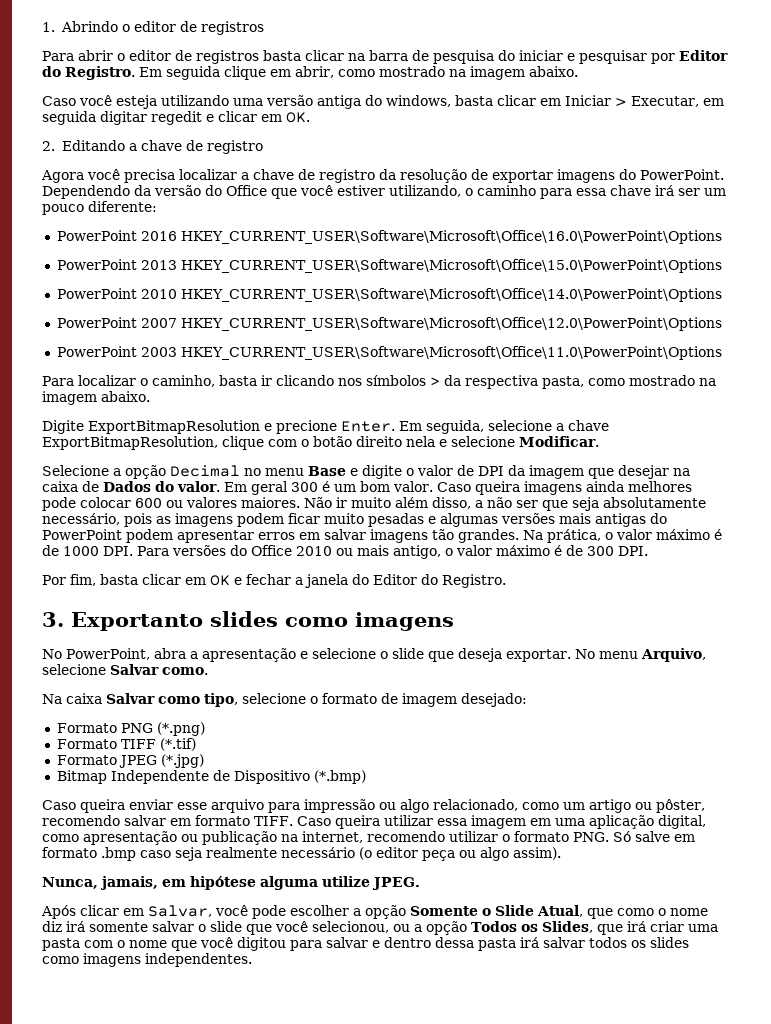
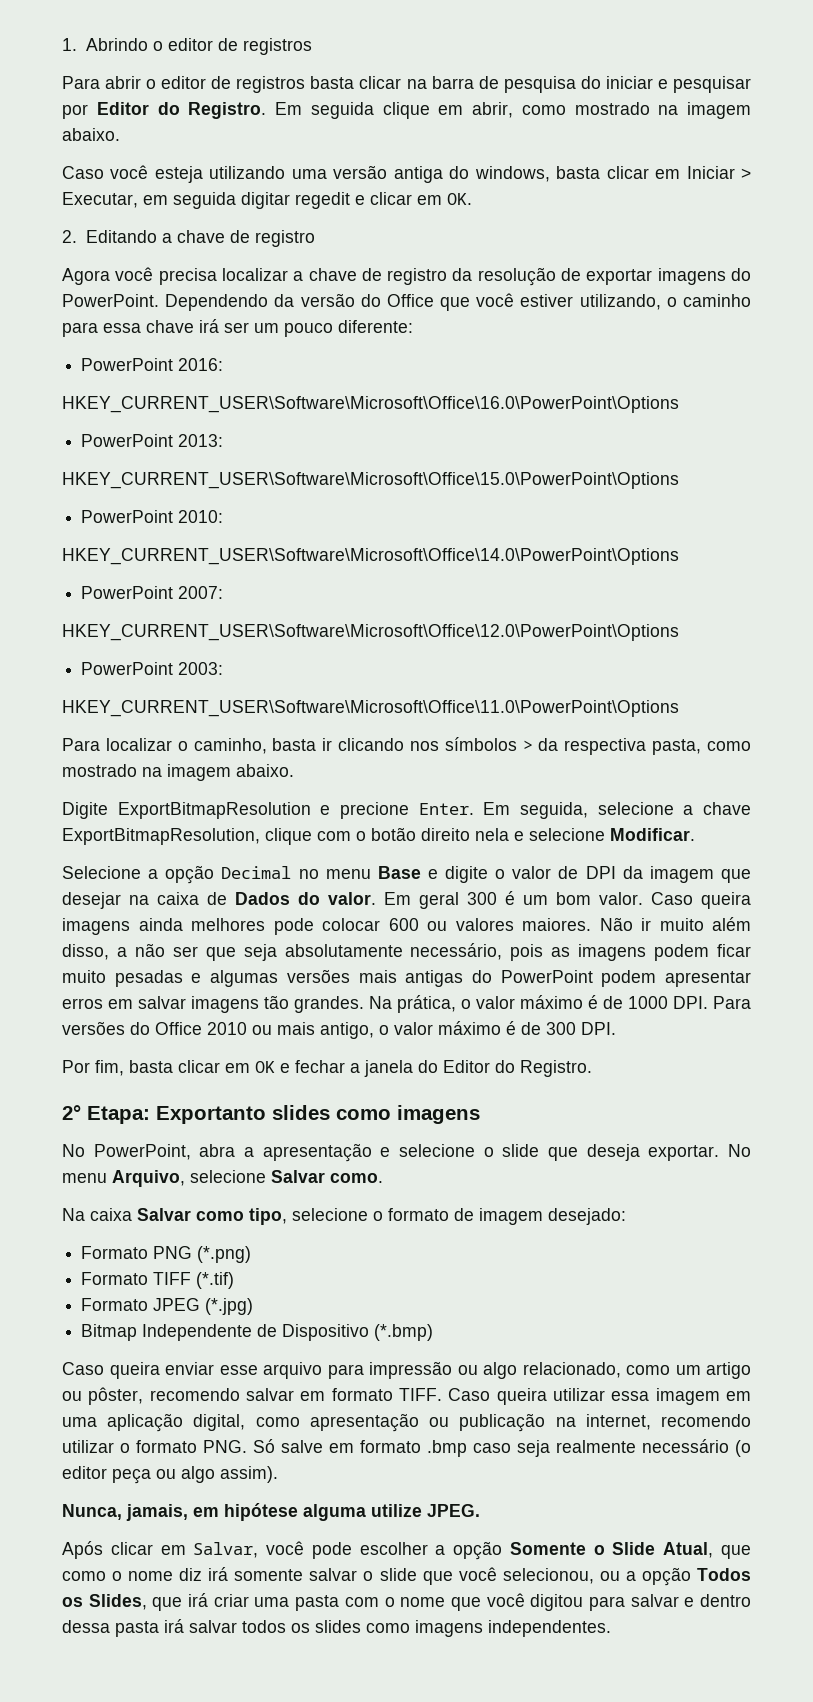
- PowerPoint 2016 HKEY_CURRENT_USER\Software\Microsoft\Office\16.0\PowerPoint\Options
+ PowerPoint 2016:
+ HKEY_CURRENT_USER\Software\Microsoft\Office\16.0\PowerPoint\Options
- PowerPoint 2013 HKEY_CURRENT_USER\Software\Microsoft\Office\15.0\PowerPoint\Options
+ PowerPoint 2013:
+ HKEY_CURRENT_USER\Software\Microsoft\Office\15.0\PowerPoint\Options
- PowerPoint 2010 HKEY_CURRENT_USER\Software\Microsoft\Office\14.0\PowerPoint\Options
+ PowerPoint 2010:
+ HKEY_CURRENT_USER\Software\Microsoft\Office\14.0\PowerPoint\Options
- PowerPoint 2007 HKEY_CURRENT_USER\Software\Microsoft\Office\12.0\PowerPoint\Options
+ PowerPoint 2007:
+ HKEY_CURRENT_USER\Software\Microsoft\Office\12.0\PowerPoint\Options
- PowerPoint 2003 HKEY_CURRENT_USER\Software\Microsoft\Office\11.0\PowerPoint\Options
+ PowerPoint 2003:
+ HKEY_CURRENT_USER\Software\Microsoft\Office\11.0\PowerPoint\Options
- 3. Exportanto slides como imagens
+ 2° Etapa: Exportanto slides como imagens

